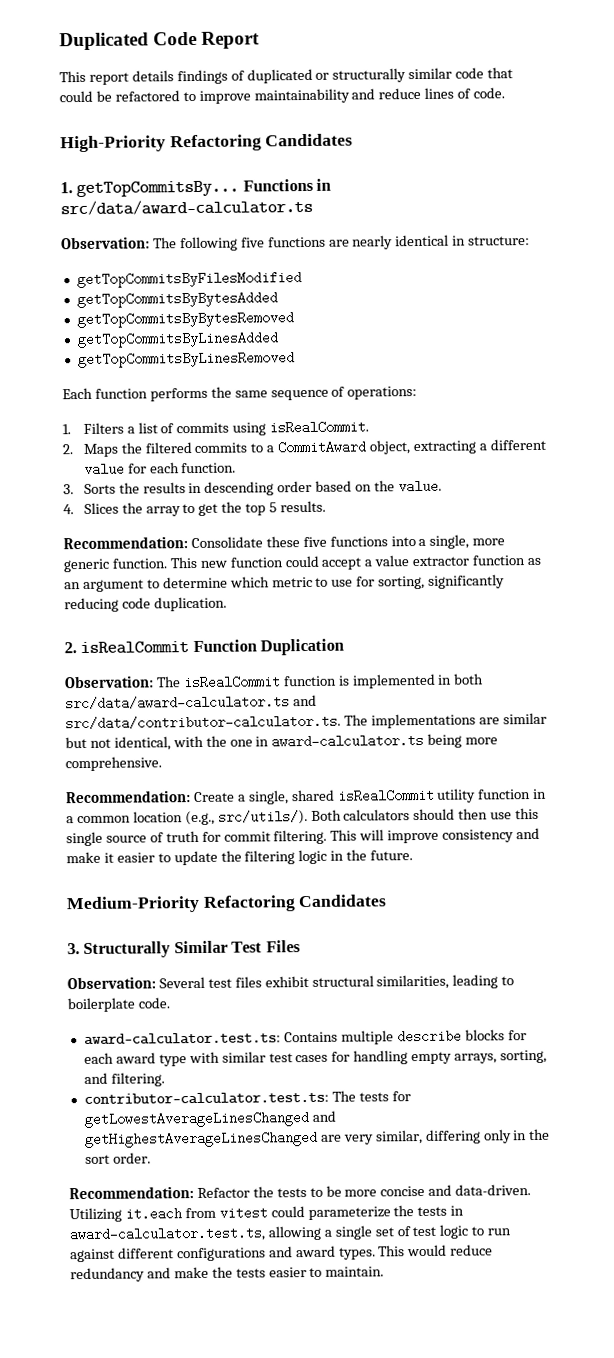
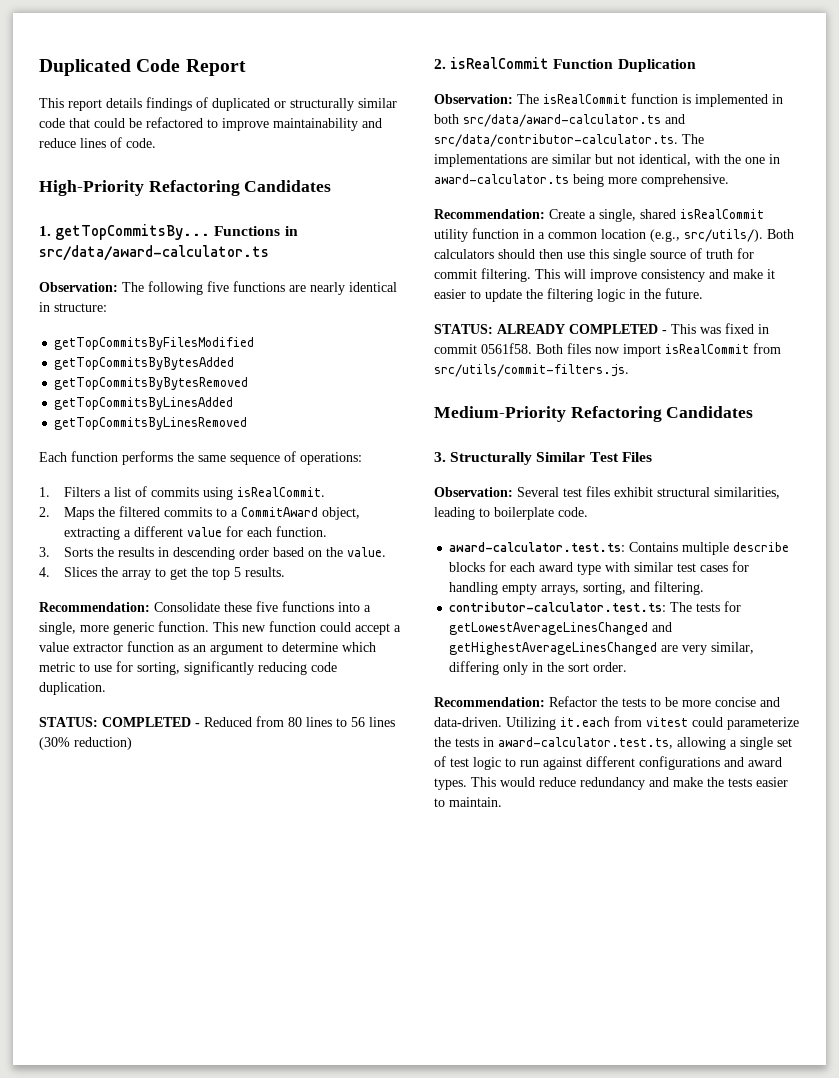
+ STATUS: COMPLETED - Reduced from 80 lines to 56 lines (30% reduction)
+ STATUS: ALREADY COMPLETED - This was fixed in commit 0561f58. Both files now import isRealCommit from src/utils/commit-filters.js.

